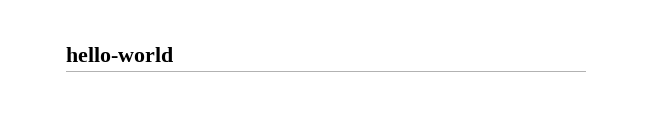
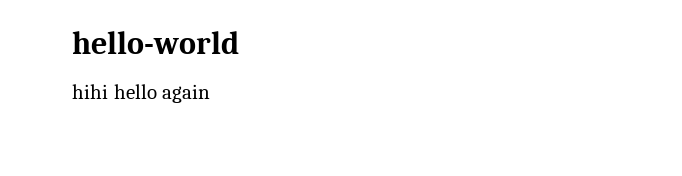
+ hihi hello again

